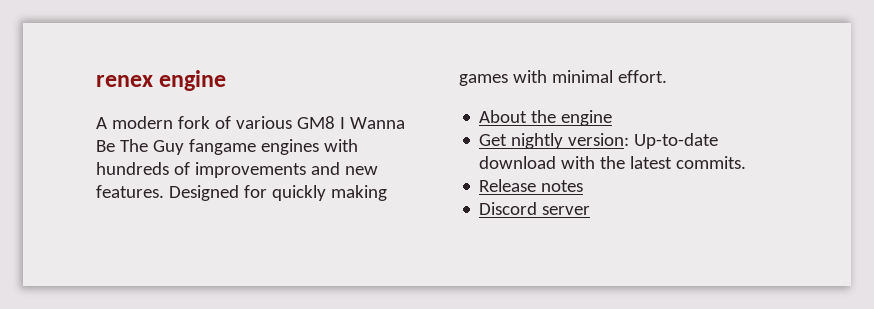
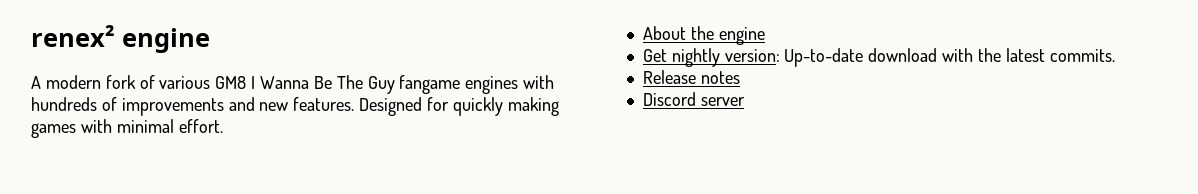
- renex engine
+ renex² engine

